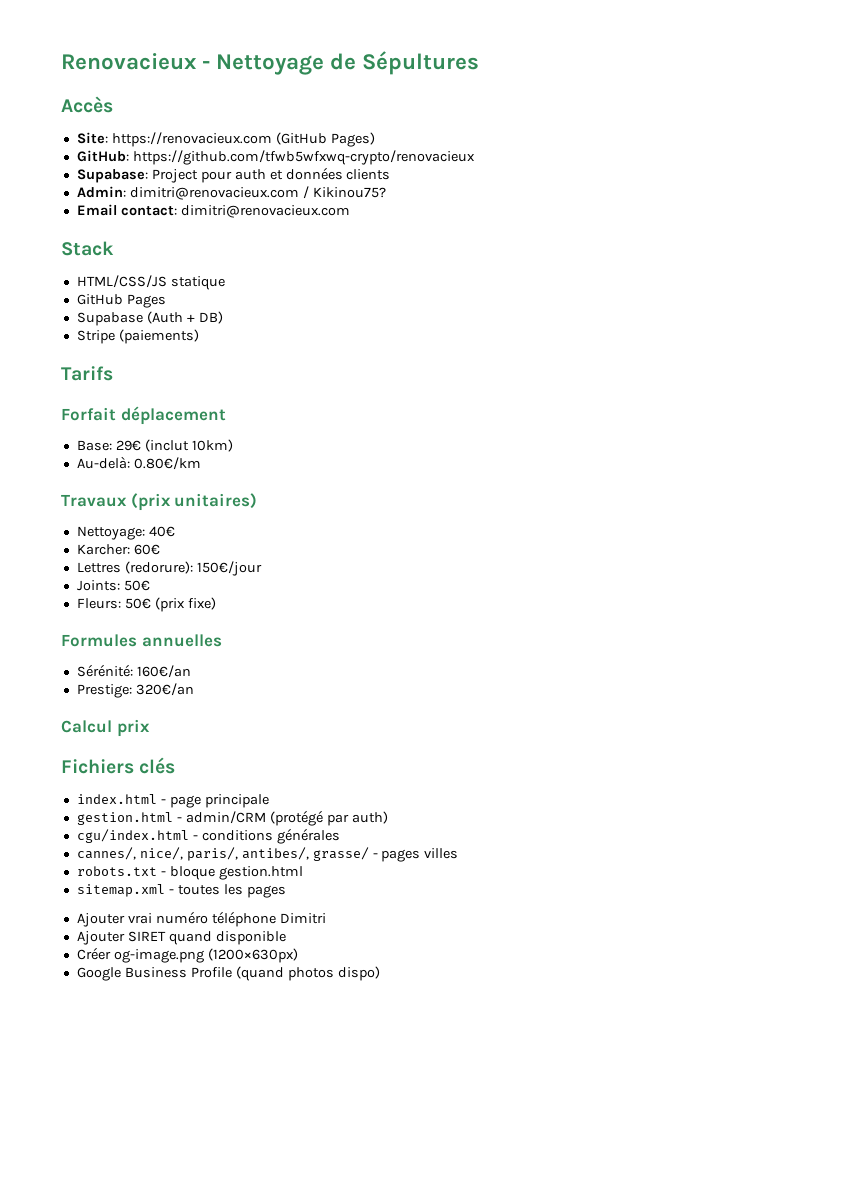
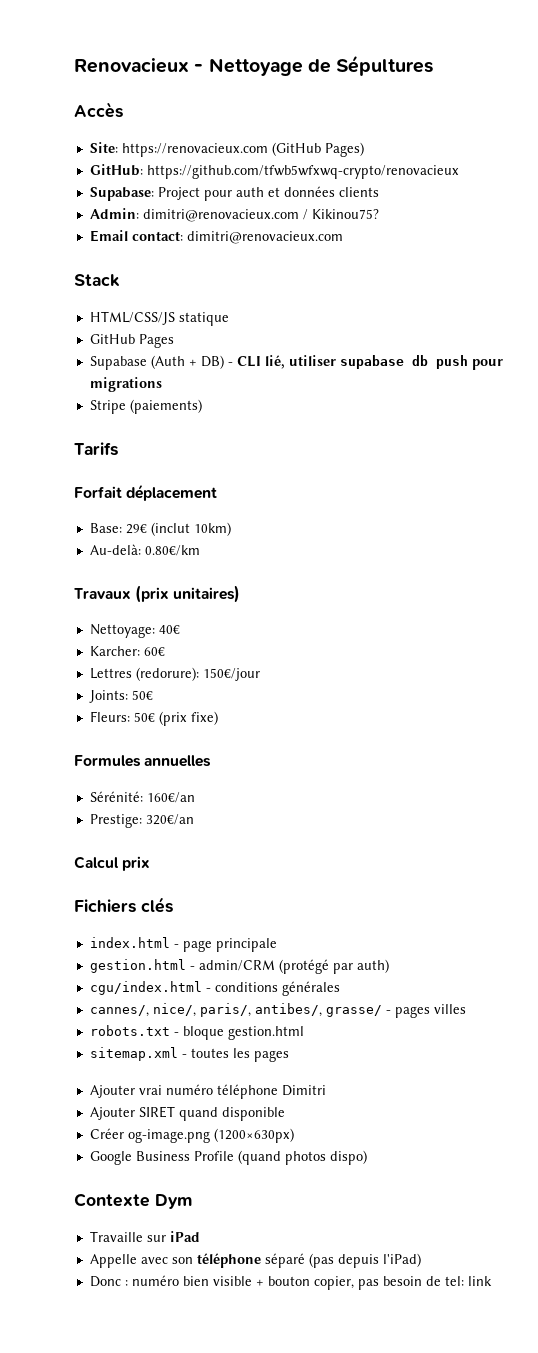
- Supabase (Auth + DB)
+ Supabase (Auth + DB) - CLI lié, utiliser supabase db push pour migrations
+ Contexte Dym
+ Travaille sur iPad
+ Appelle avec son téléphone séparé (pas depuis l'iPad)
+ Donc : numéro bien visible + bouton copier, pas besoin de tel: link

